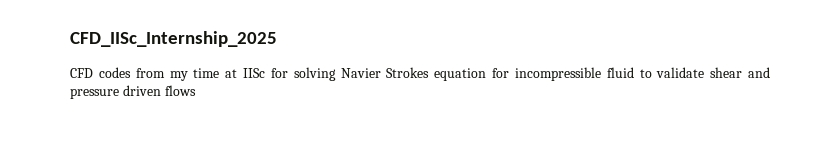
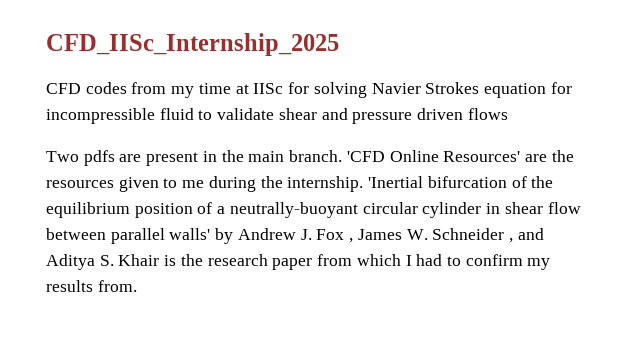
+ Two pdfs are present in the main branch. 'CFD Online Resources' are the resources given to me during the internship. 'Inertial bifurcation of the equilibrium position of a neutrally-buoyant circular cylinder in shear flow between parallel walls' by Andrew J. Fox , James W. Schneider , and Aditya S. Khair is the research paper from which I had to confirm my results from.

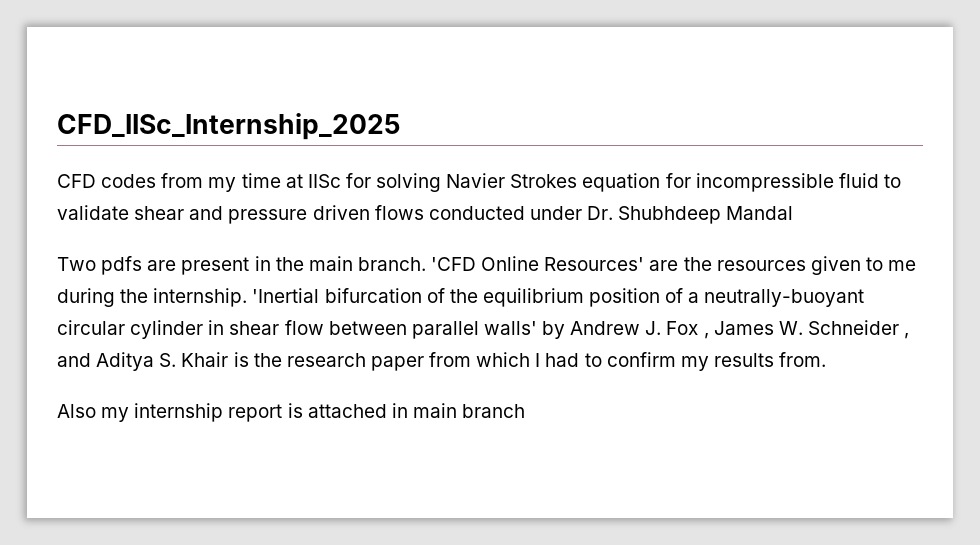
- CFD codes from my time at IISc for solving Navier Strokes equation for incompressible fluid to validate shear and pressure driven flows
+ CFD codes from my time at IISc for solving Navier Strokes equation for incompressible fluid to validate shear and pressure driven flows conducted under Dr. Shubhdeep Mandal
+ Also my internship report is attached in main branch

